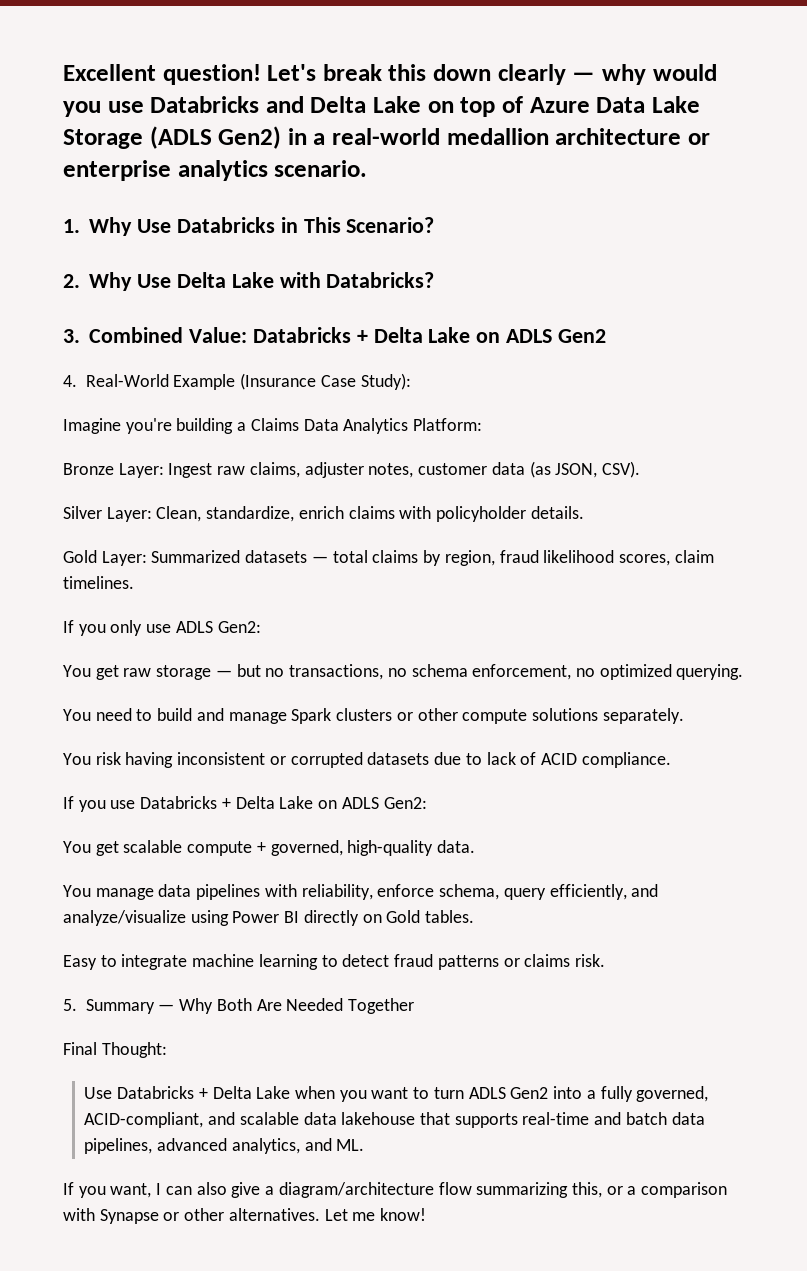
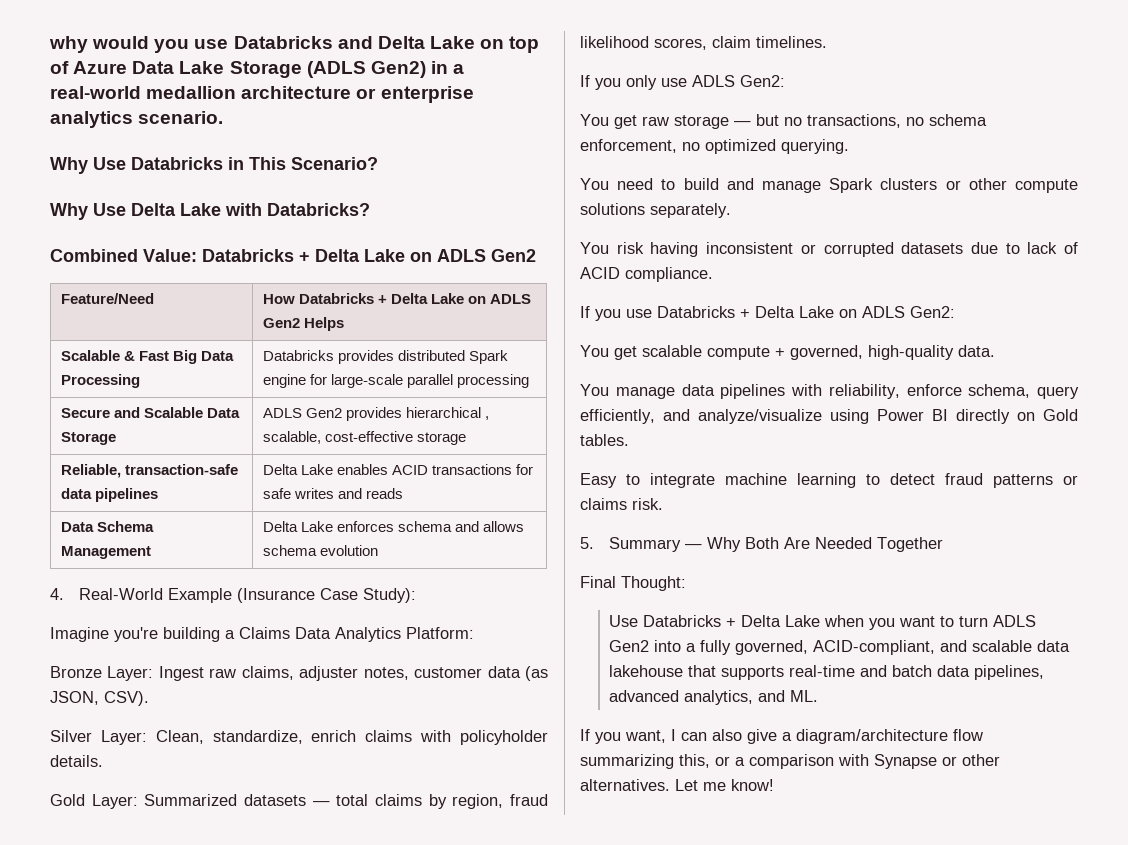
- Excellent question! Let's break this down clearly — why would you use Databricks and Delta Lake on top of Azure Data Lake Storage (ADLS Gen2) in a real-world medallion architecture or enterprise analytics scenario.
+ why would you use Databricks and Delta Lake on top of Azure Data Lake Storage (ADLS Gen2) in a real-world medallion architecture or enterprise analytics scenario.
- 1. Why Use Databricks in This Scenario?
+ Why Use Databricks in This Scenario?
- 2. Why Use Delta Lake with Databricks?
+ Why Use Delta Lake with Databricks?
- 3. Combined Value: Databricks + Delta Lake on ADLS Gen2
+ Combined Value: Databricks + Delta Lake on ADLS Gen2
+ Feature/Need | How Databricks + Delta Lake on ADLS Gen2 Helps
+ Scalable & Fast Big Data Processing | Databricks provides distributed Spark engine for large-scale parallel processing
+ Secure and Scalable Data Storage | ADLS Gen2 provides hierarchical , scalable, cost-effective storage
+ Reliable, transaction-safe data pipelines | Delta Lake enables ACID transactions for safe writes and reads
+ Data Schema Management | Delta Lake enforces schema and allows schema evolution

